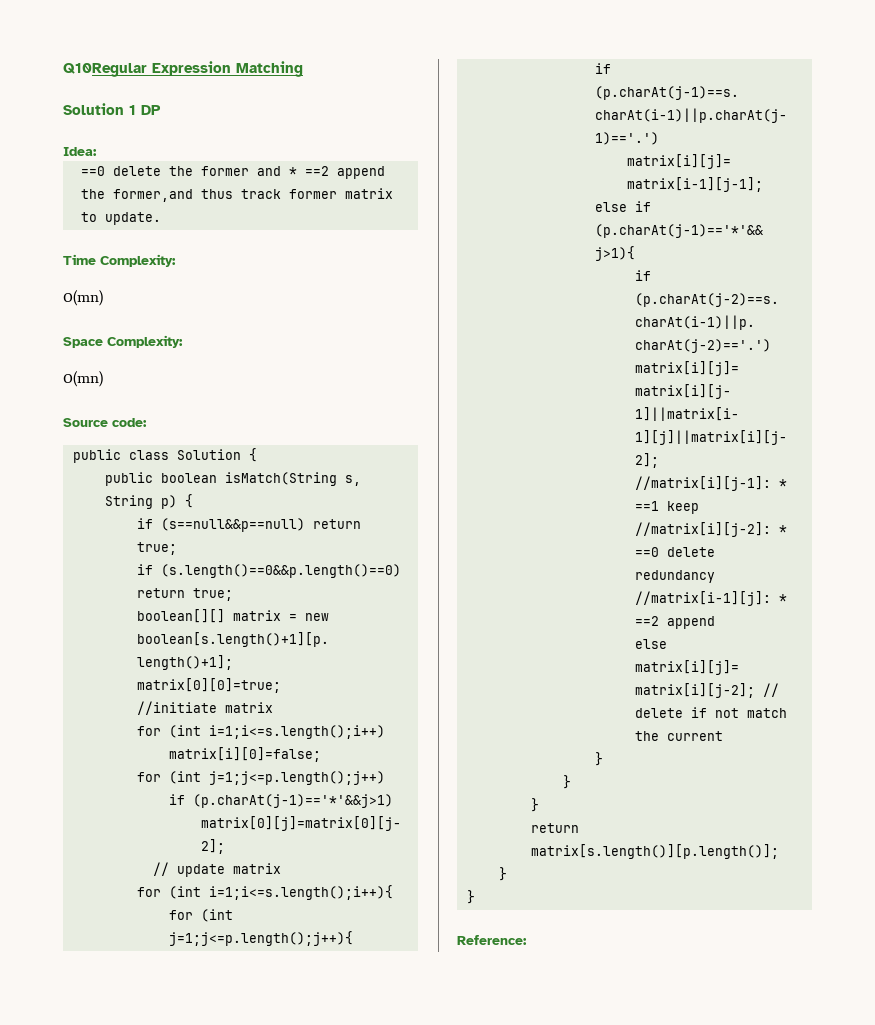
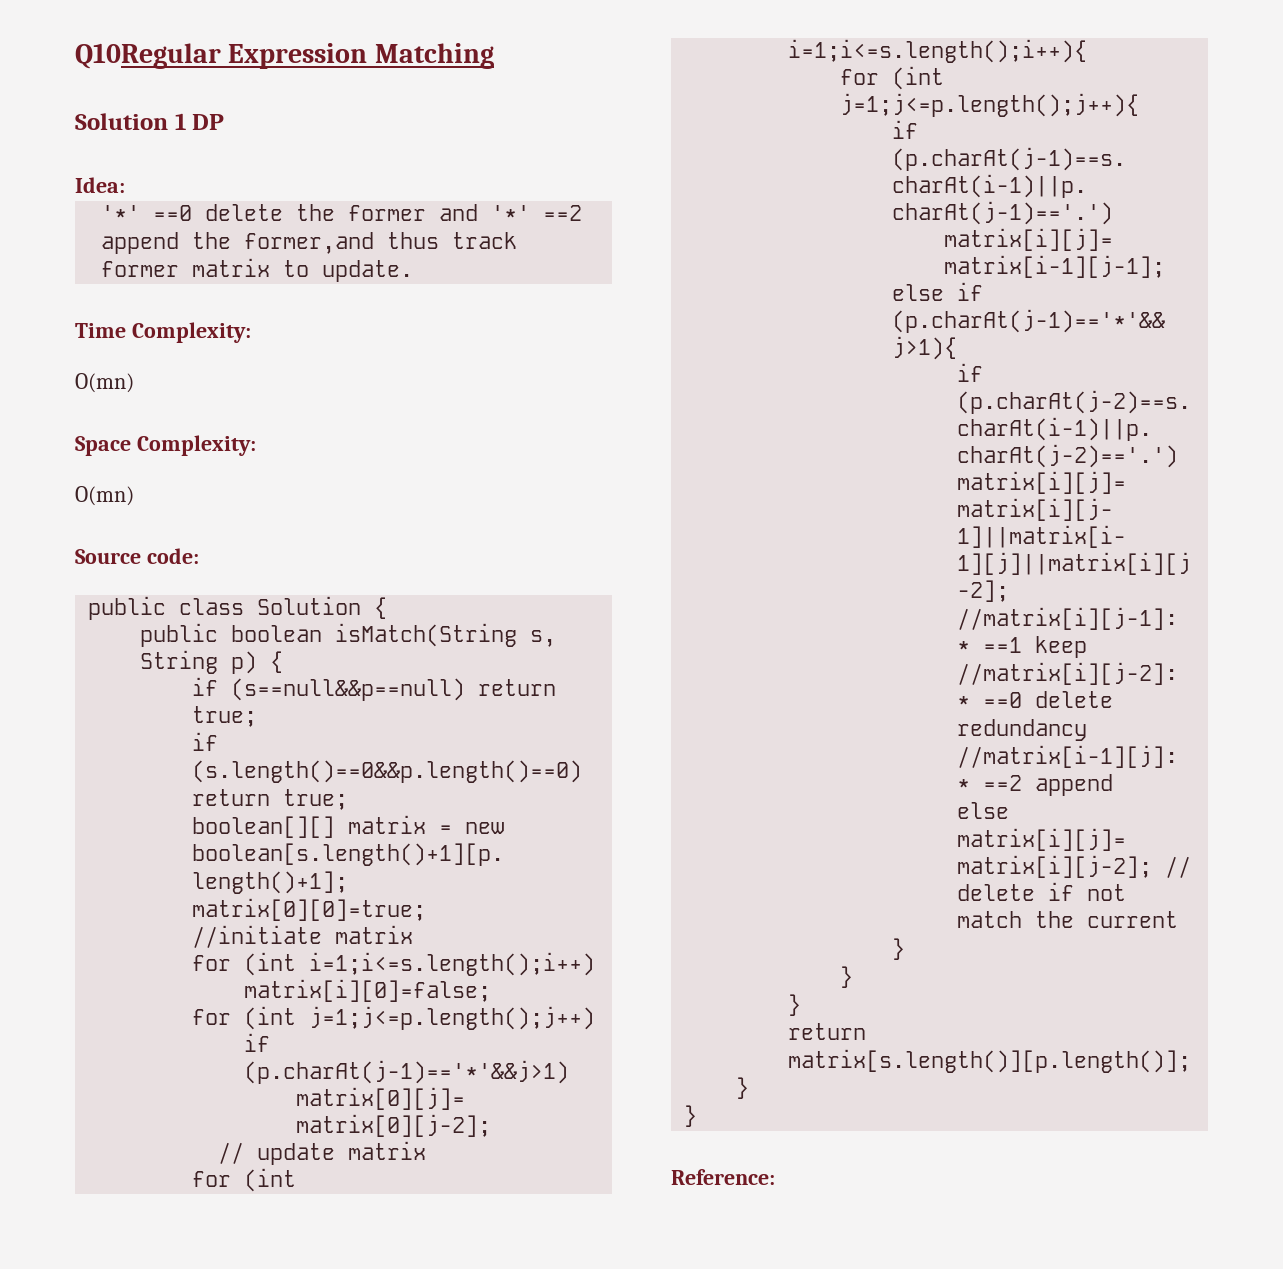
- ==0 delete the former and * ==2 append the former,and thus track former matrix to update.
+ '*' ==0 delete the former and '*' ==2 append the former,and thus track former matrix to update.

